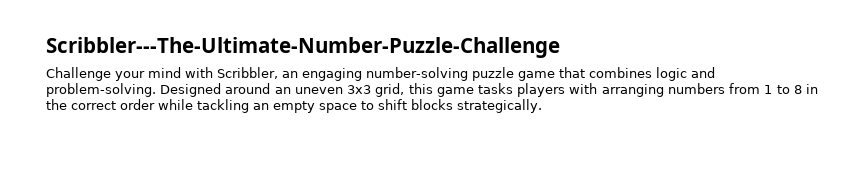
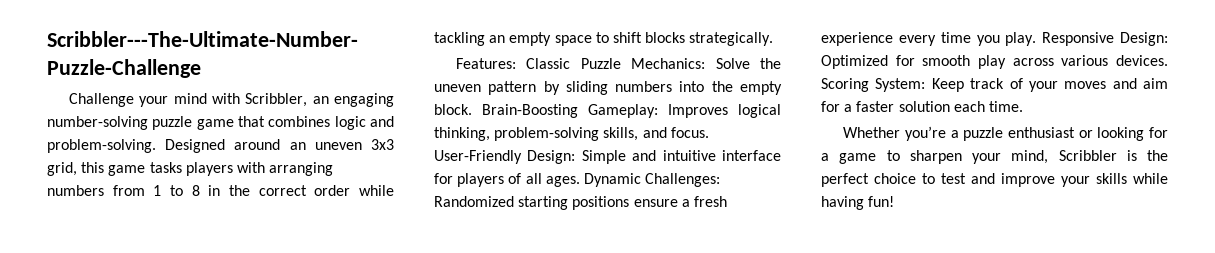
+ Features: Classic Puzzle Mechanics: Solve the uneven pattern by sliding numbers into the empty block. Brain-Boosting Gameplay: Improves logical thinking, problem-solving skills, and focus. User-Friendly Design: Simple and intuitive interface for players of all ages. Dynamic Challenges: Randomized starting positions ensure a fresh experience every time you play. Responsive Design: Optimized for smooth play across various devices. Scoring System: Keep track of your moves and aim for a faster solution each time.
+ Whether you’re a puzzle enthusiast or looking for a game to sharpen your mind, Scribbler is the perfect choice to test and improve your skills while having fun!

